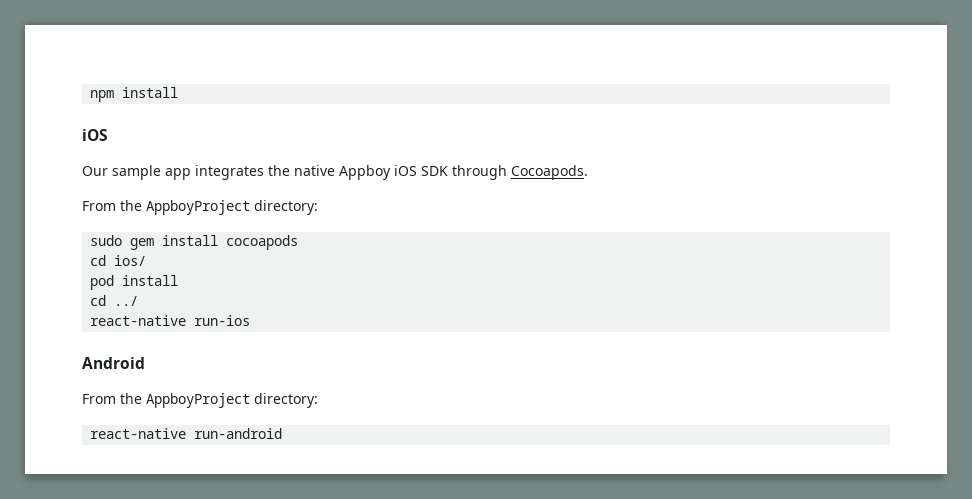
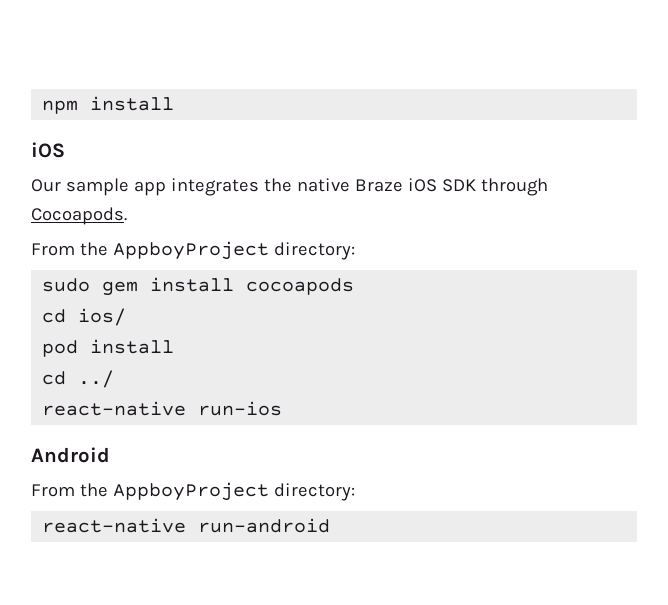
- Our sample app integrates the native Appboy iOS SDK through Cocoapods.
+ Our sample app integrates the native Braze iOS SDK through Cocoapods.

